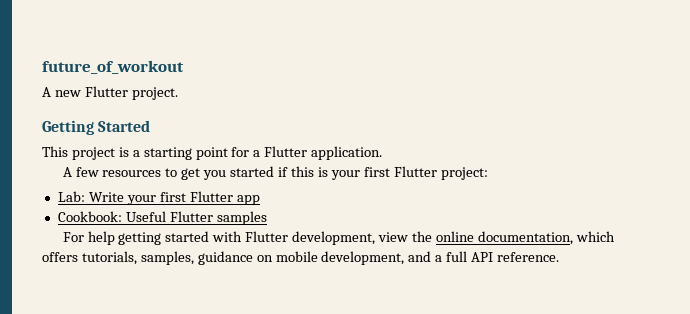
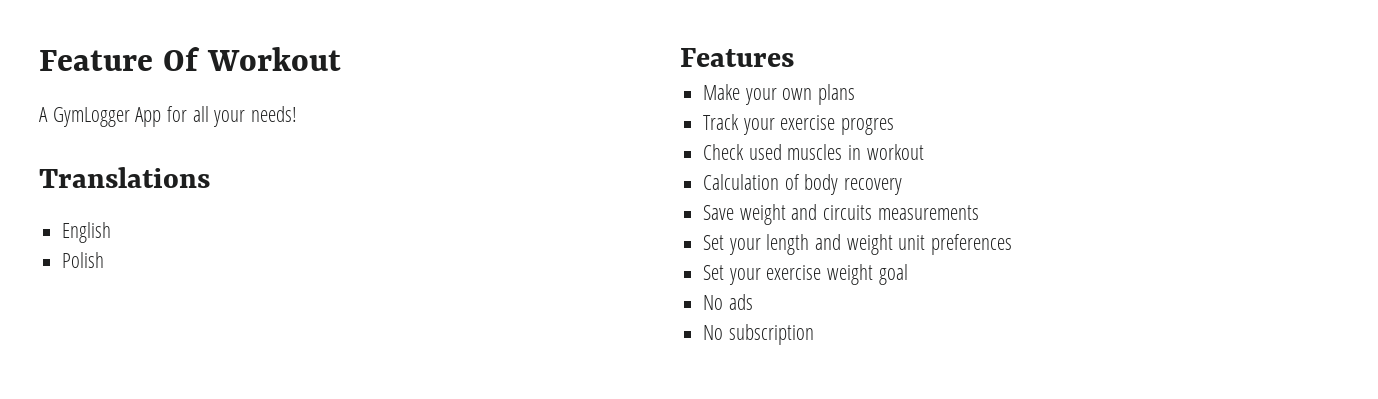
- future_of_workout
- A new Flutter project.
- Getting Started
- This project is a starting point for a Flutter application.
- A few resources to get you started if this is your first Flutter project:
- Lab: Write your first Flutter app
- Cookbook: Useful Flutter samples
- For help getting started with Flutter development, view the online documentation, which offers tutorials, samples, guidance on mobile development, and a full API reference.
+ Feature Of Workout
+ A GymLogger App for all your needs!
+ Translations
+ English
+ Polish
+ Features
+ Make your own plans
+ Track your exercise progres
+ Check used muscles in workout
+ Calculation of body recovery
+ Save weight and circuits measurements
+ Set your length and weight unit preferences
+ Set your exercise weight goal
+ No ads
+ No subscription

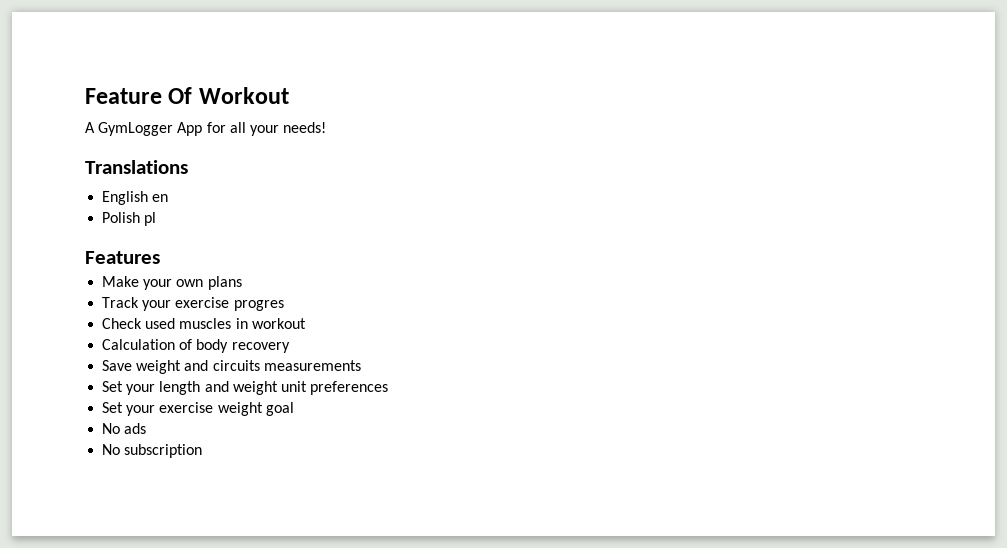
- English
+ English en
- Polish
+ Polish pl

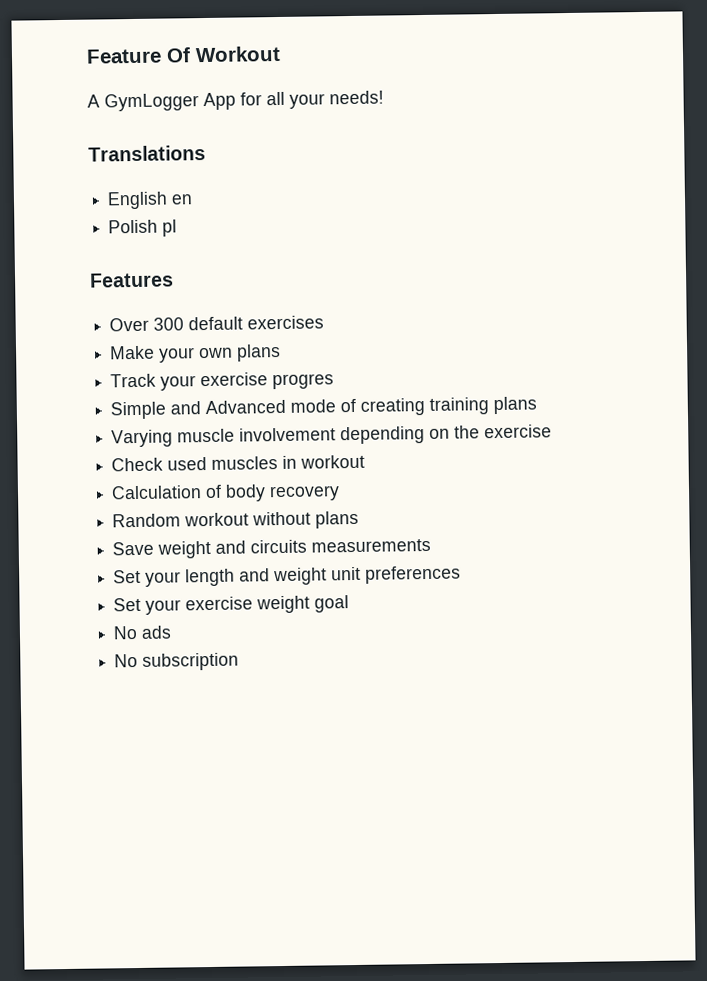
+ Over 300 default exercises
+ Simple and Advanced mode of creating training plans
+ Varying muscle involvement depending on the exercise
+ Random workout without plans

